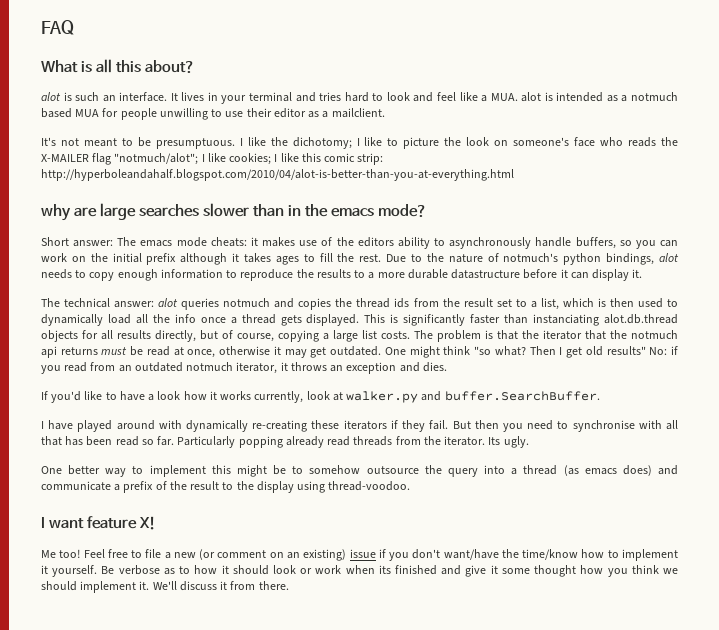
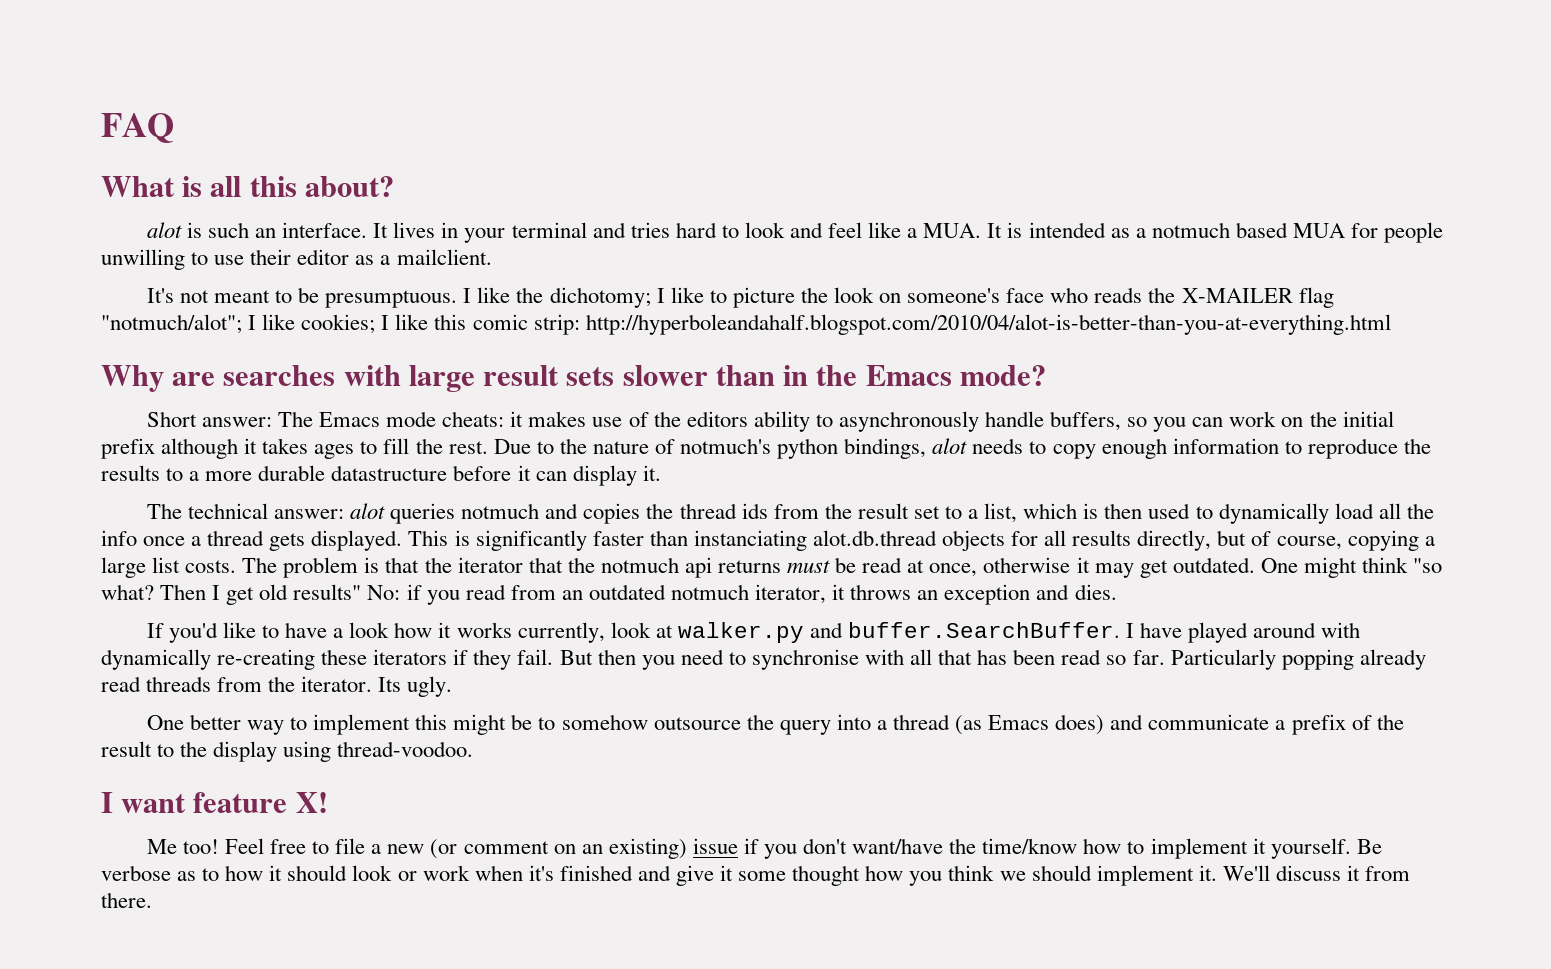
- It lives in your terminal and tries hard to look and feel like a MUA. alot is intended as a notmuch based MUA for people unwilling to use their editor as a mailclient.
+ It lives in your terminal and tries hard to look and feel like a MUA. It is intended as a notmuch based MUA for people unwilling to use their editor as a mailclient.
- why are large searches slower than in the emacs mode?
+ Why are searches with large result sets slower than in the Emacs mode?
- Short answer: The emacs mode cheats: it makes use of the editors ability to asynchronously handle buffers, so you can work on the initial prefix although it takes ages to fill the rest.
+ Short answer: The Emacs mode cheats: it makes use of the editors ability to asynchronously handle buffers, so you can work on the initial prefix although it takes ages to fill the rest.
- If you'd like to have a look how it works currently, look at walker.py and buffer.SearchBuffer.
- I have played around with dynamically re-creating these iterators if they fail.
+ If you'd like to have a look how it works currently, look at walker.py and buffer.SearchBuffer. I have played around with dynamically re-creating these iterators if they fail.
- One better way to implement this might be to somehow outsource the query into a thread (as emacs does) and communicate a prefix of the result to the display using thread-voodoo.
+ One better way to implement this might be to somehow outsource the query into a thread (as Emacs does) and communicate a prefix of the result to the display using thread-voodoo.
- Be verbose as to how it should look or work when its finished and give it some thought how you think we should implement it.
+ Be verbose as to how it should look or work when it's finished and give it some thought how you think we should implement it.

